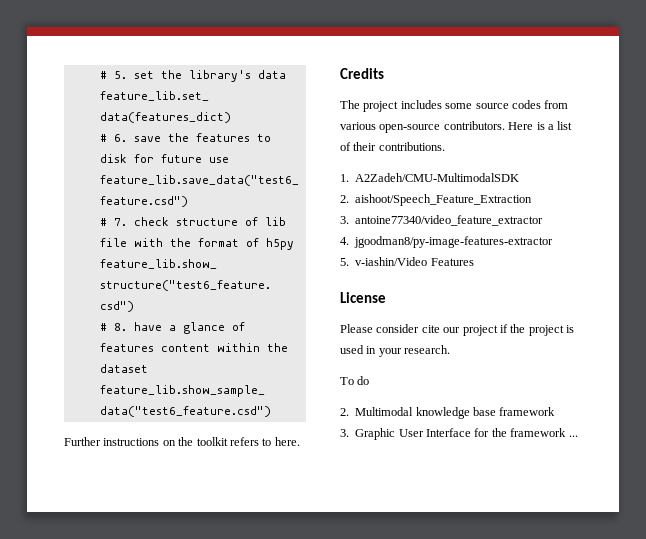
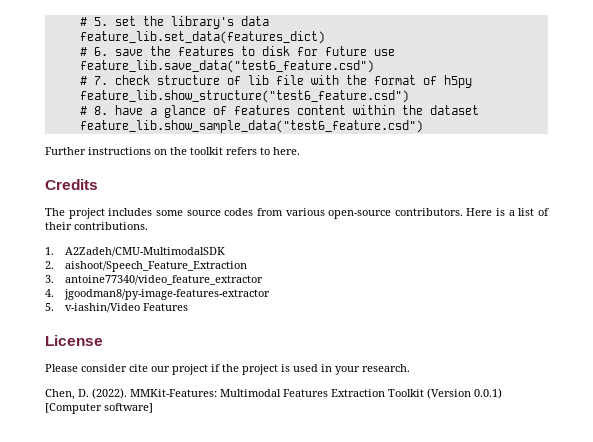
- To do
- 2. Multimodal knowledge base framework
- 3. Graphic User Interface for the framework ...
+ Chen, D. (2022). MMKit-Features: Multimodal Features Extraction Toolkit (Version 0.0.1) [Computer software]

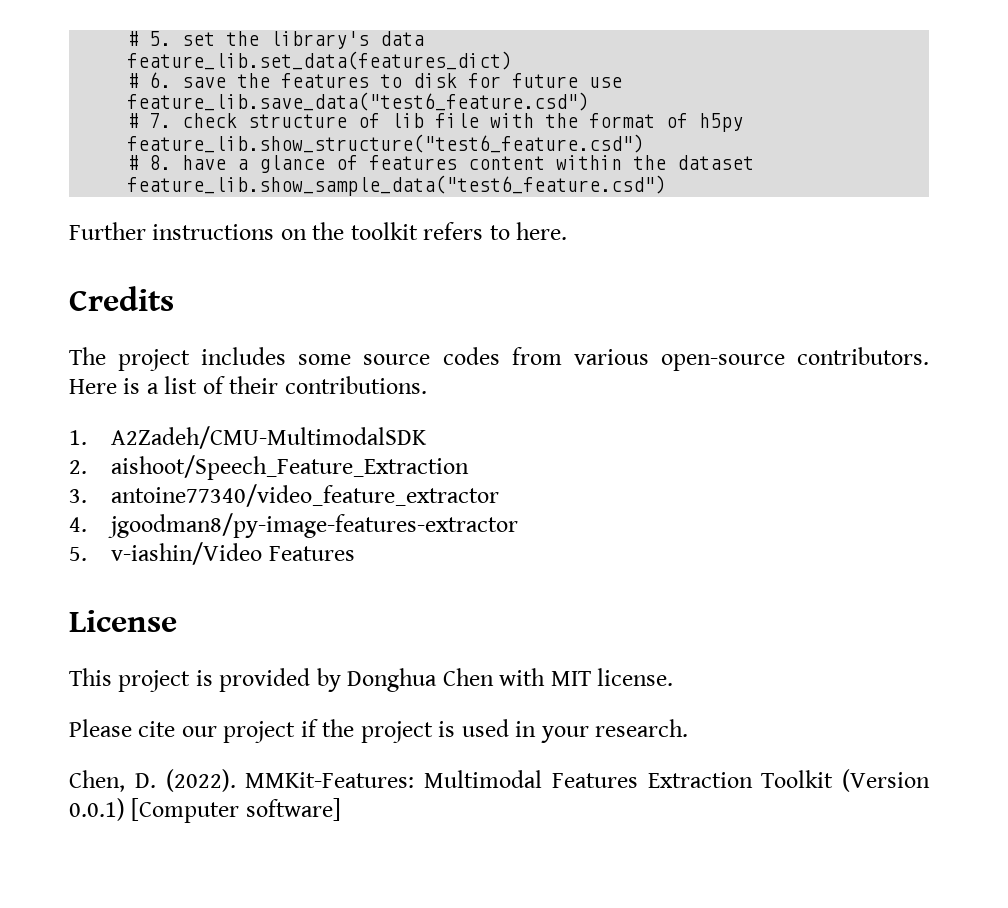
+ This project is provided by Donghua Chen with MIT license.
- Please consider cite our project if the project is used in your research.
+ Please cite our project if the project is used in your research.

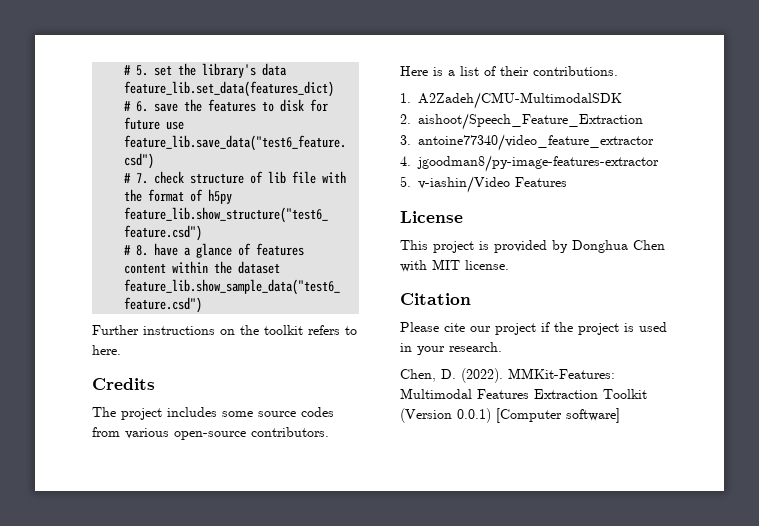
+ Citation

